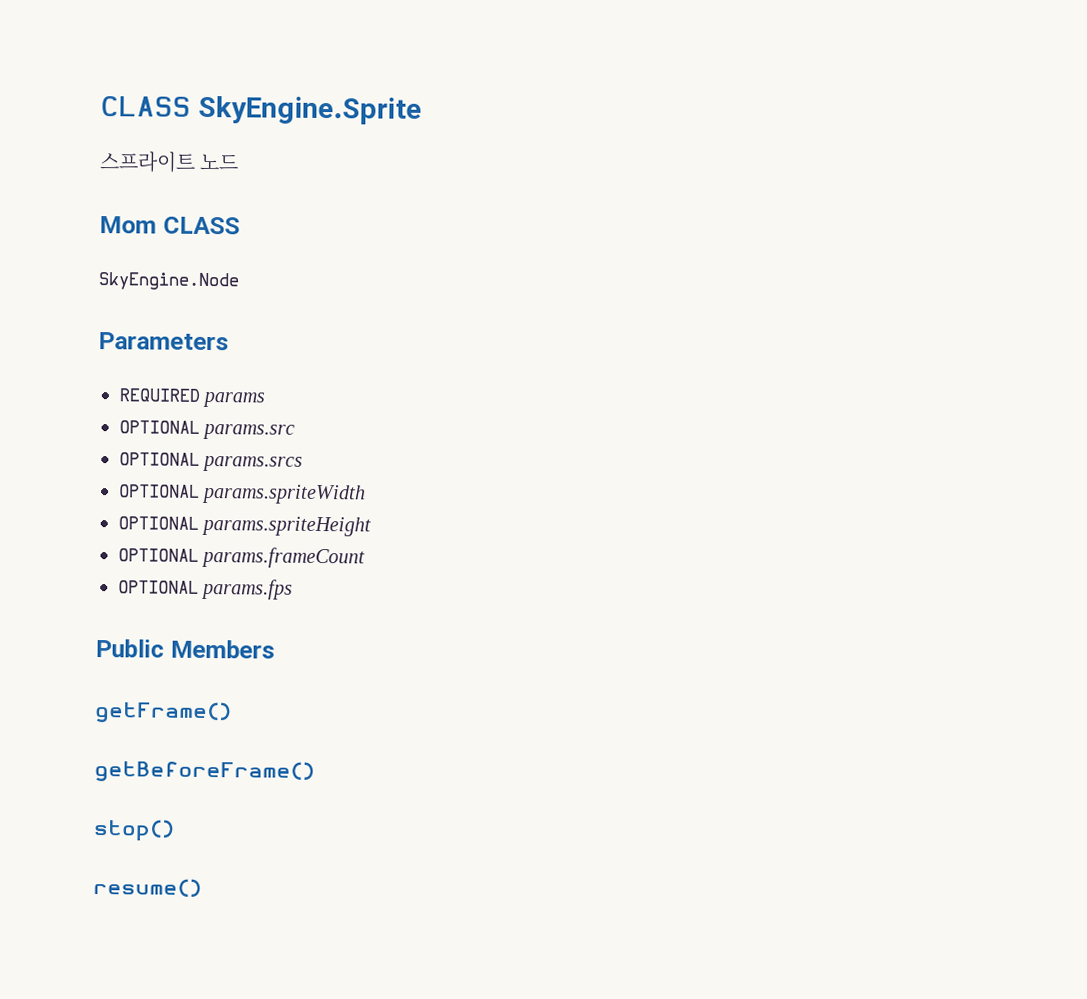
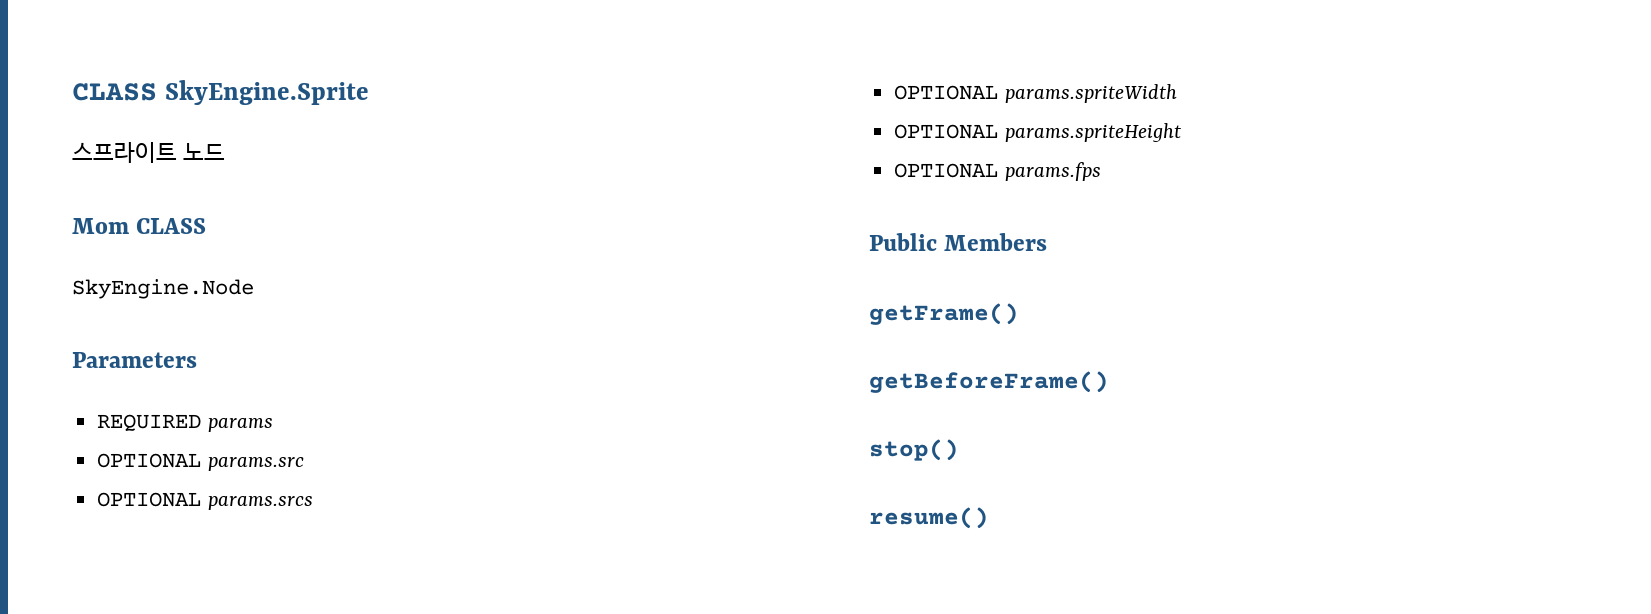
- OPTIONAL params.frameCount

